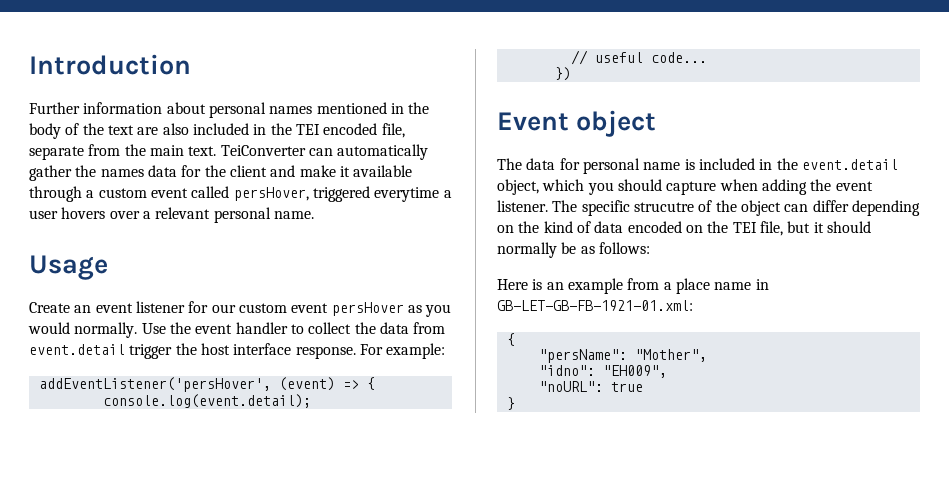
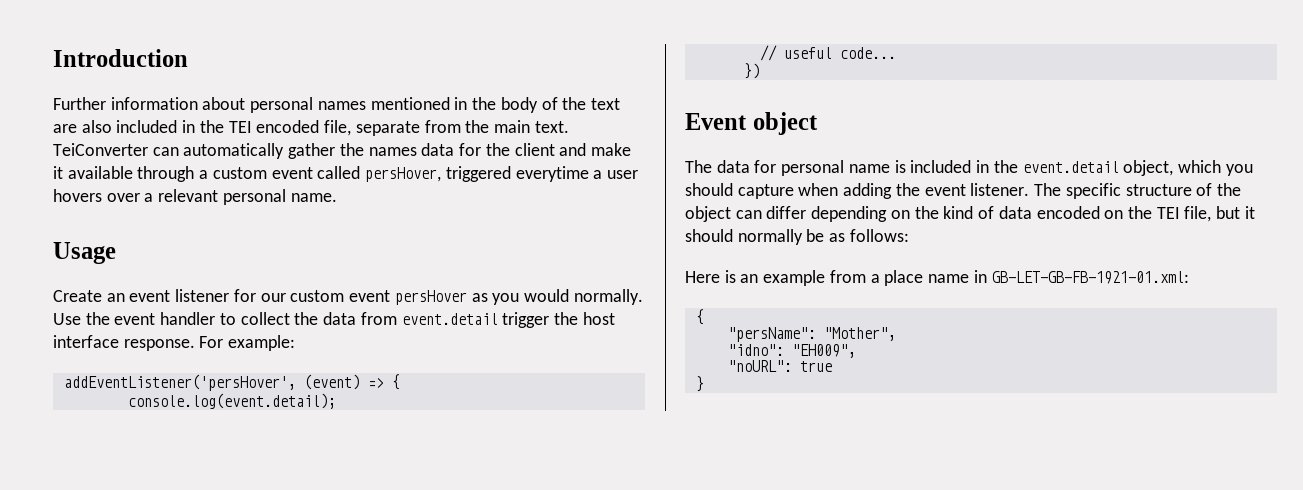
- The specific strucutre of the object can differ depending on the kind of data encoded on the TEI file, but it should normally be as follows:
+ The specific structure of the object can differ depending on the kind of data encoded on the TEI file, but it should normally be as follows:

